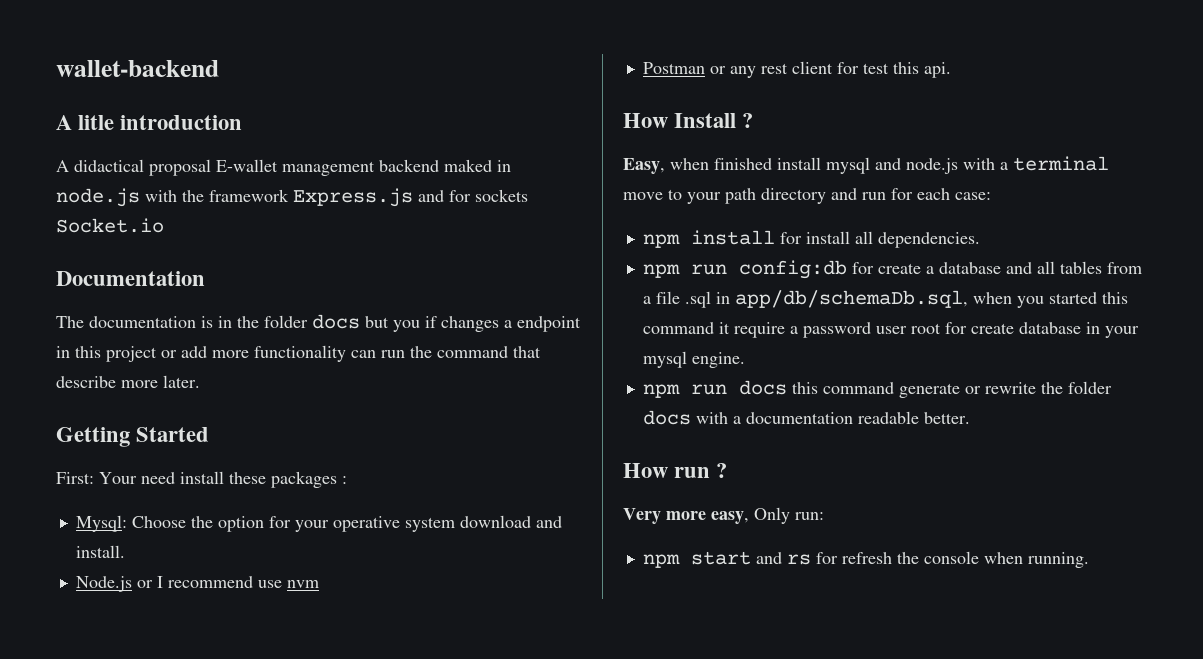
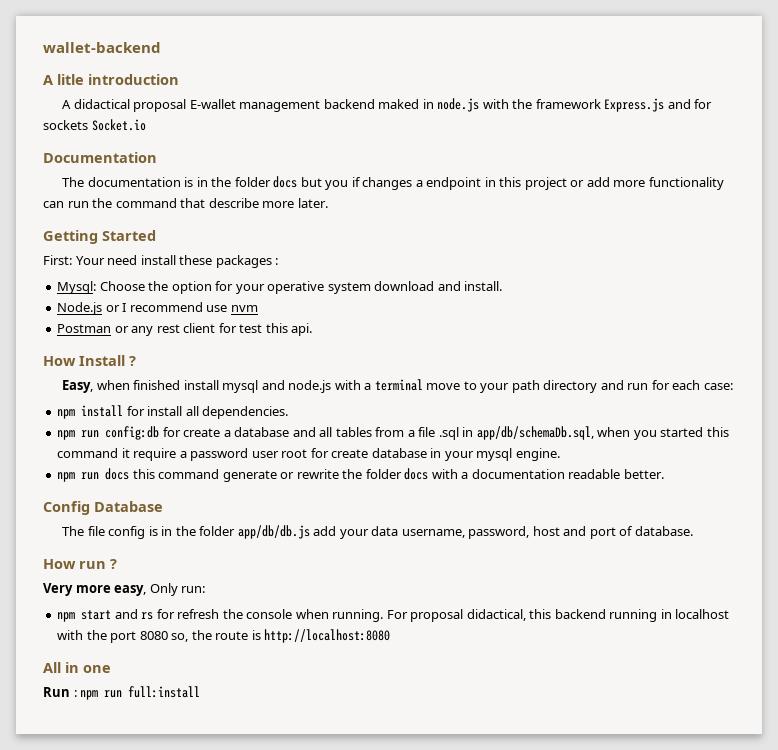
+ Config Database
+ The file config is in the folder app/db/db.js add your data username, password, host and port of database.
+ For proposal didactical, this backend running in localhost with the port 8080 so, the route is http://localhost:8080
+ All in one
+ Run : npm run full:install

